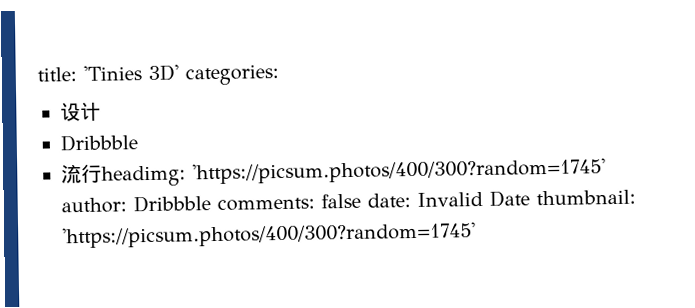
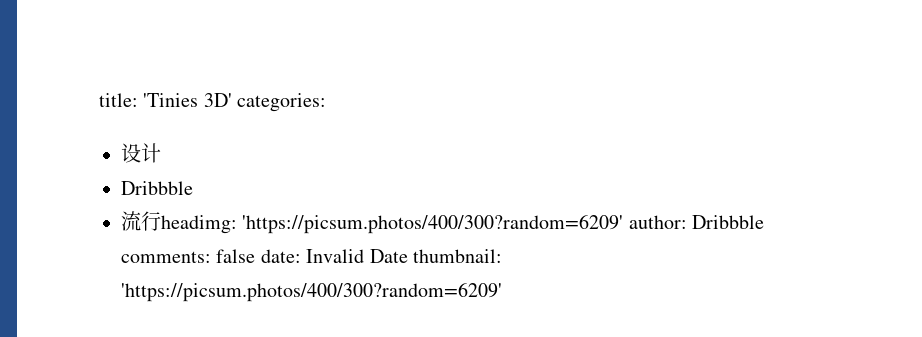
- 流行headimg: 'https://picsum.photos/400/300?random=1745' author: Dribbble comments: false date: Invalid Date thumbnail: 'https://picsum.photos/400/300?random=1745'
+ 流行headimg: 'https://picsum.photos/400/300?random=6209' author: Dribbble comments: false date: Invalid Date thumbnail: 'https://picsum.photos/400/300?random=6209'

